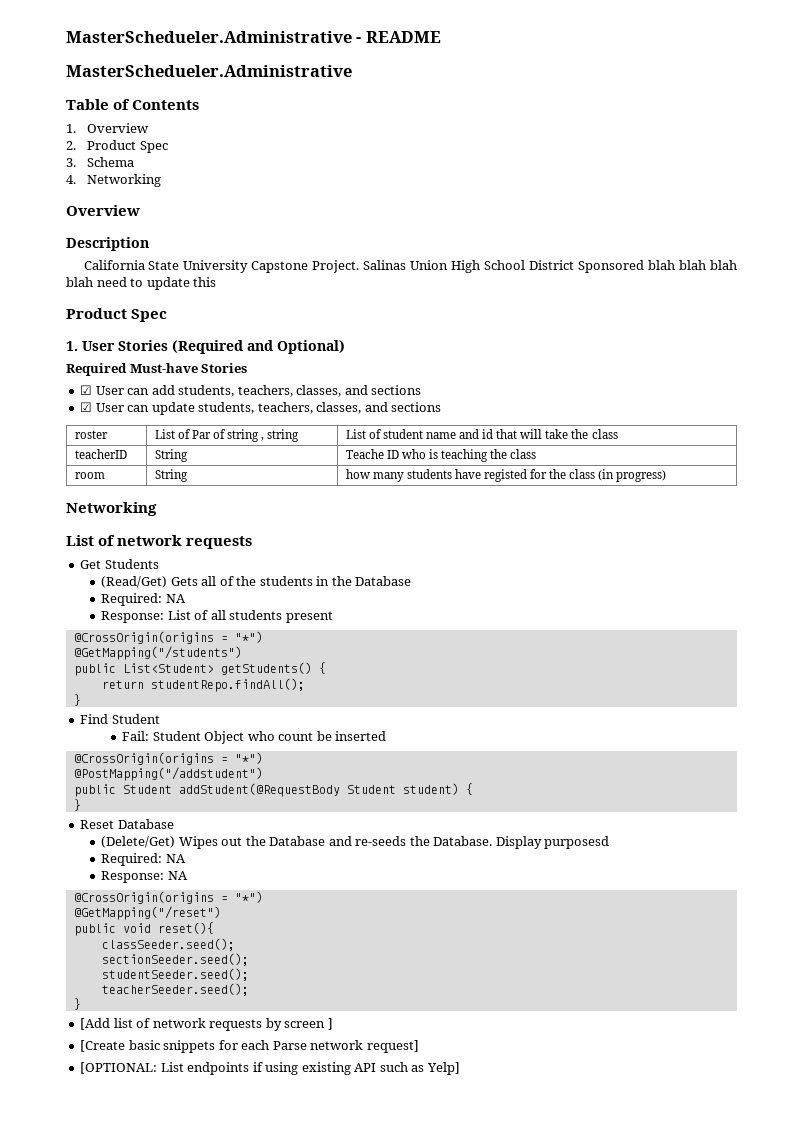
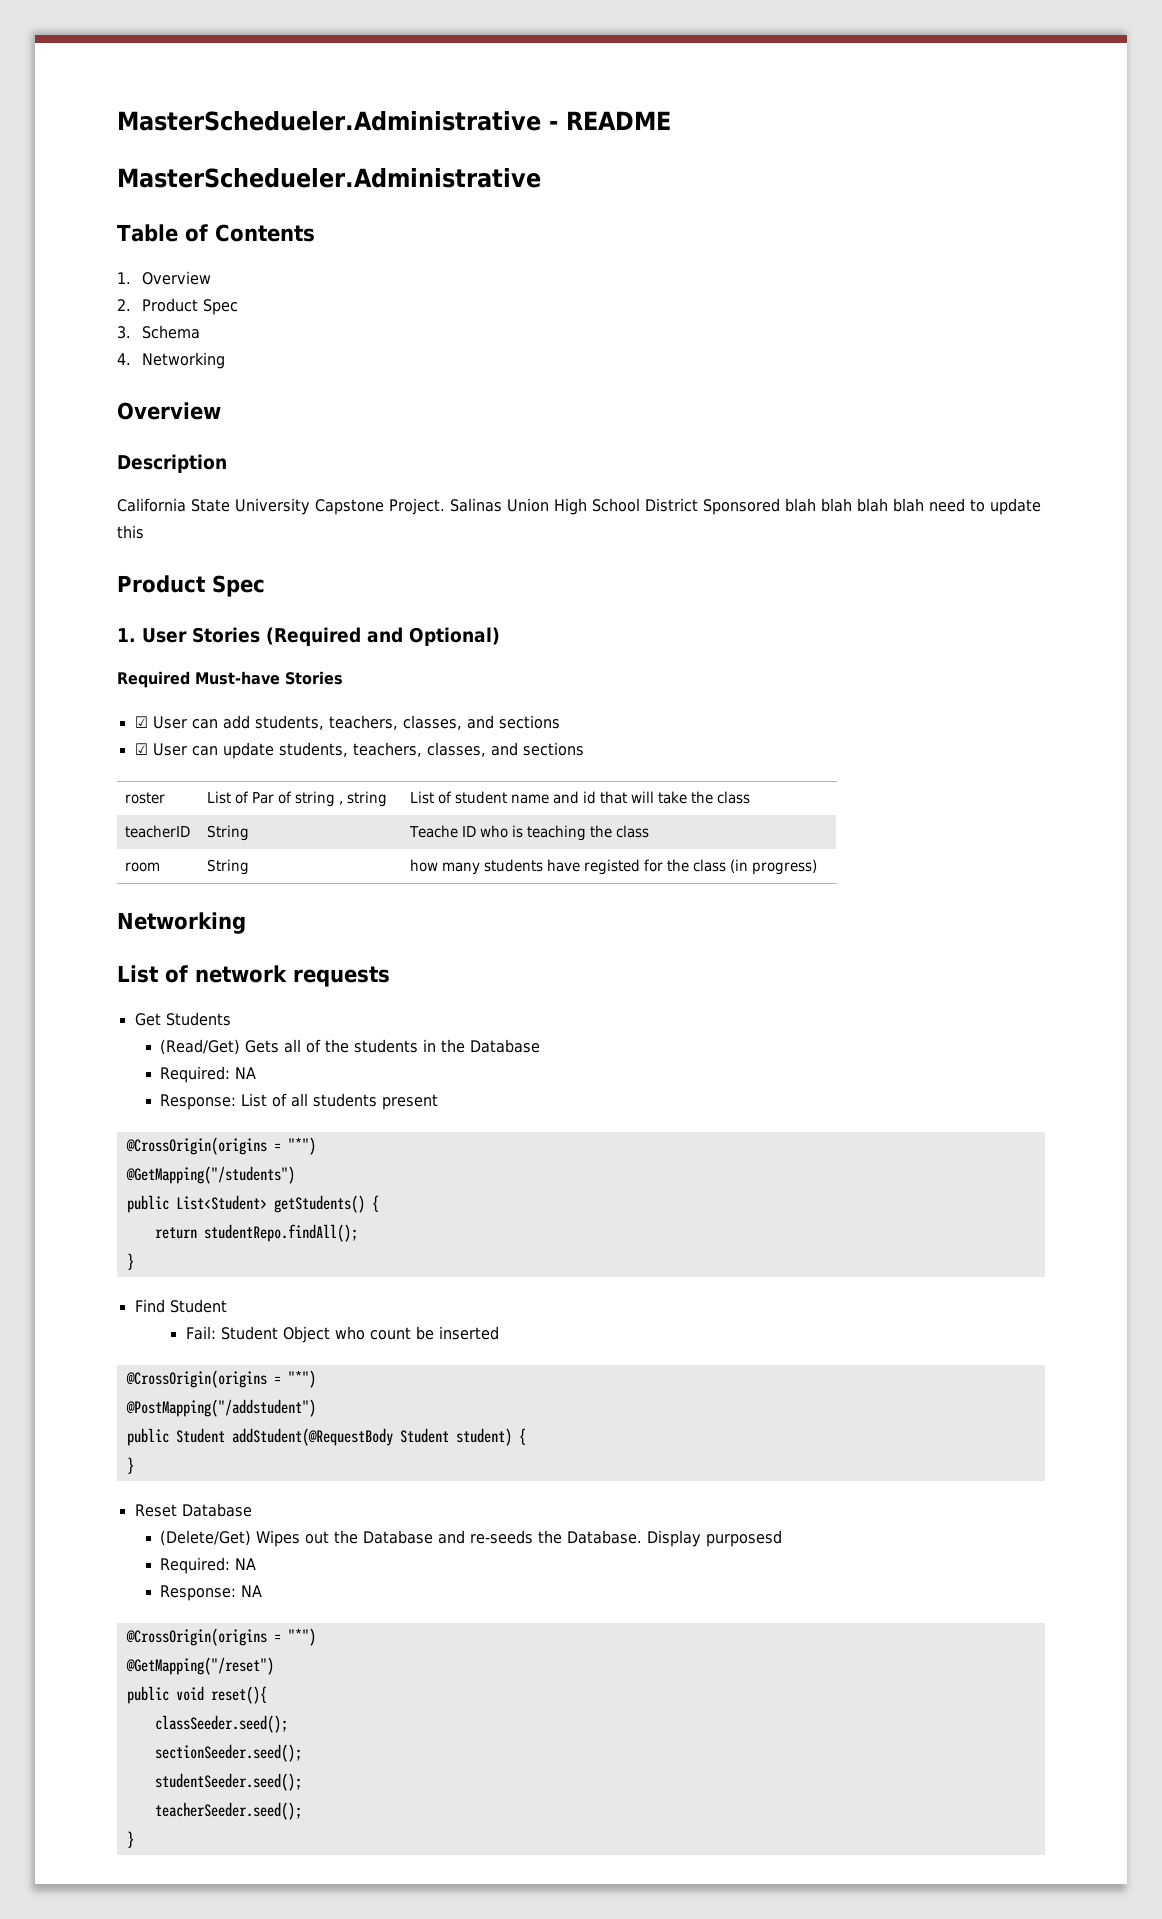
- [Add list of network requests by screen ]
- [Create basic snippets for each Parse network request]
- [OPTIONAL: List endpoints if using existing API such as Yelp]

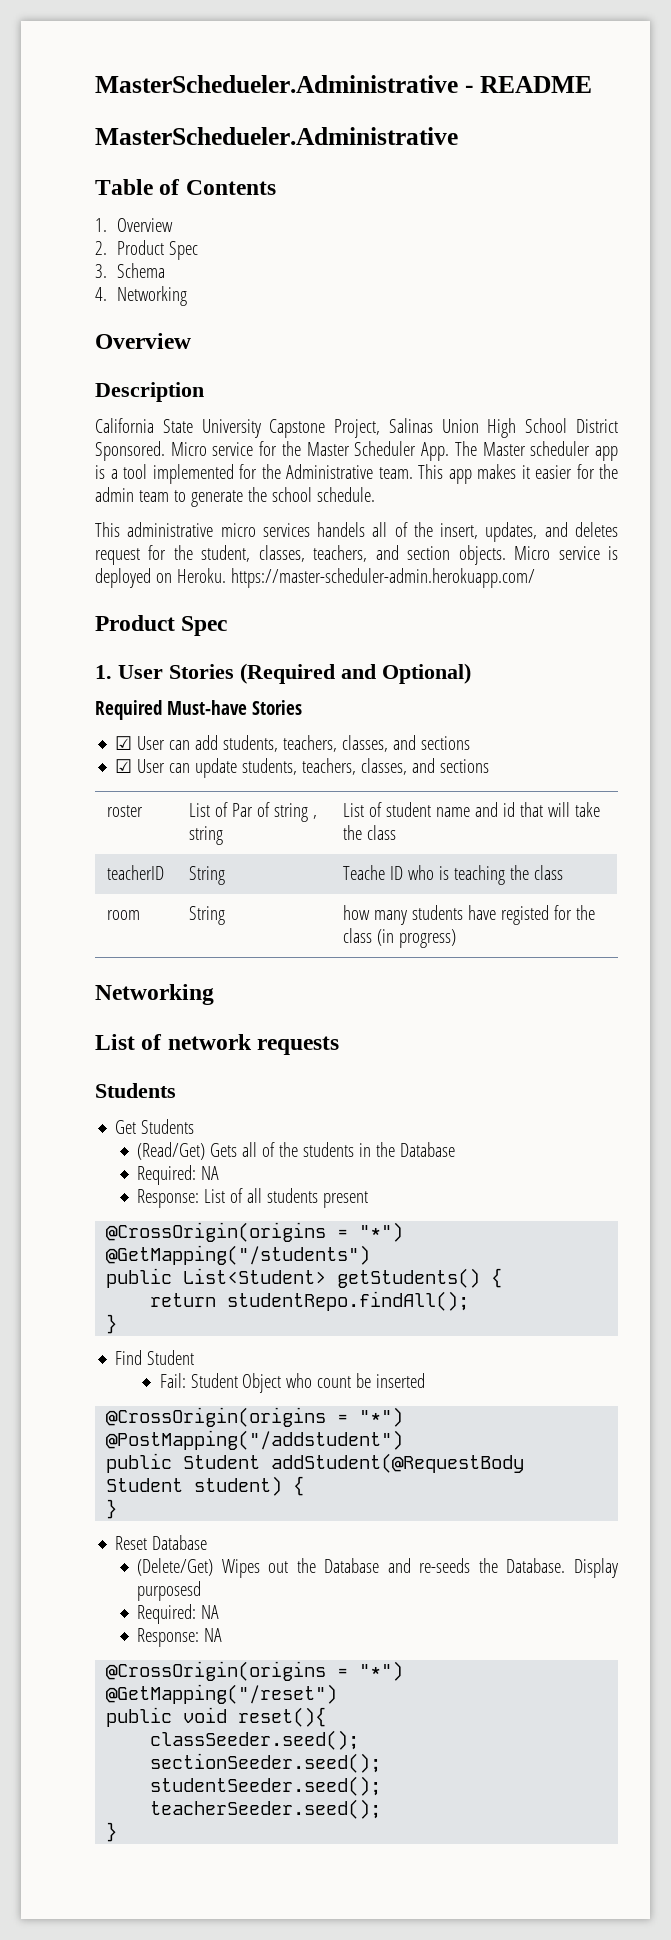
- California State University Capstone Project. Salinas Union High School District Sponsored blah blah blah blah need to update this
+ California State University Capstone Project, Salinas Union High School District Sponsored. Micro service for the Master Scheduler App. The Master scheduler app is a tool implemented for the Administrative team. This app makes it easier for the admin team to generate the school schedule.
+ This administrative micro services handels all of the insert, updates, and deletes request for the student, classes, teachers, and section objects. Micro service is deployed on Heroku. https://master-scheduler-admin.herokuapp.com/
  List of network requests
+ Students

